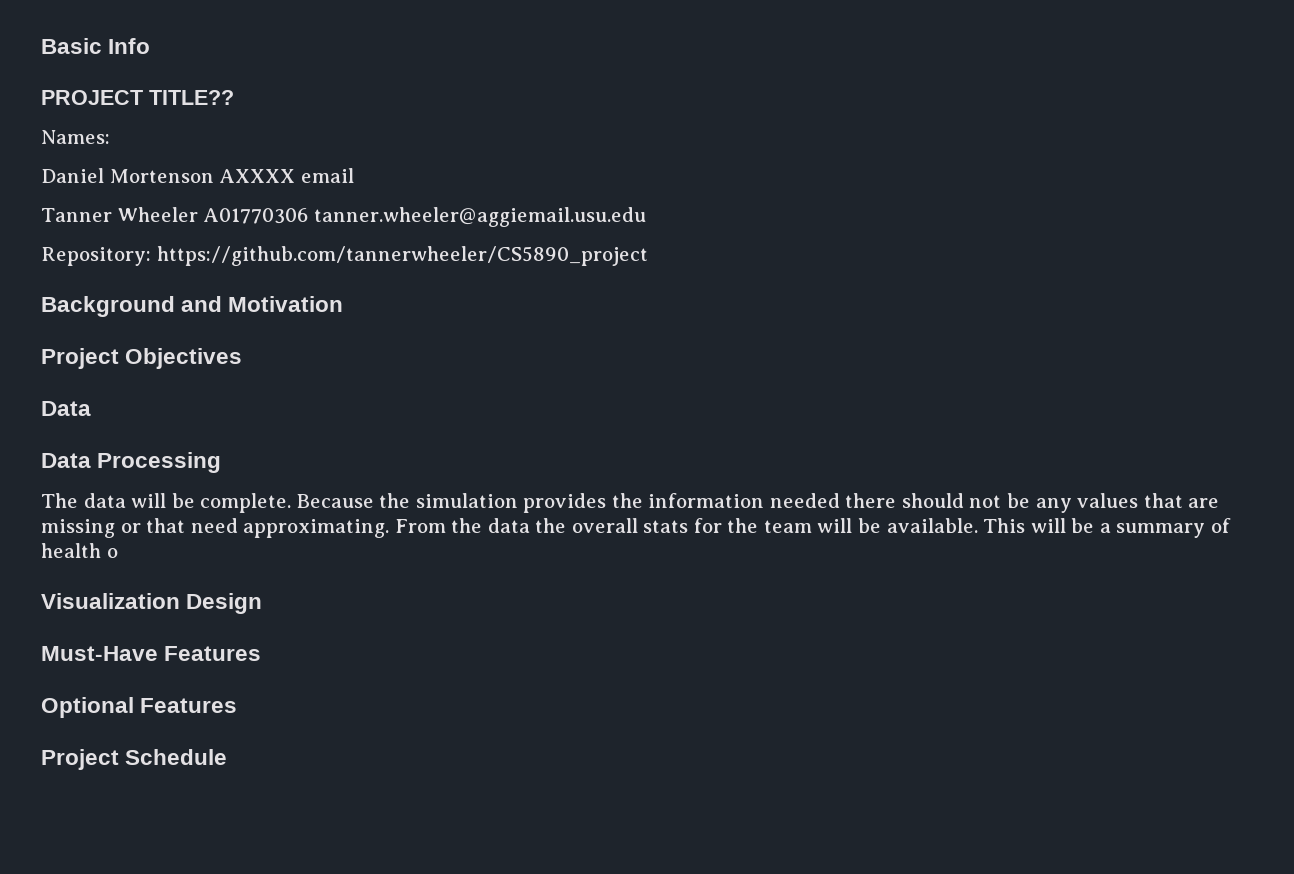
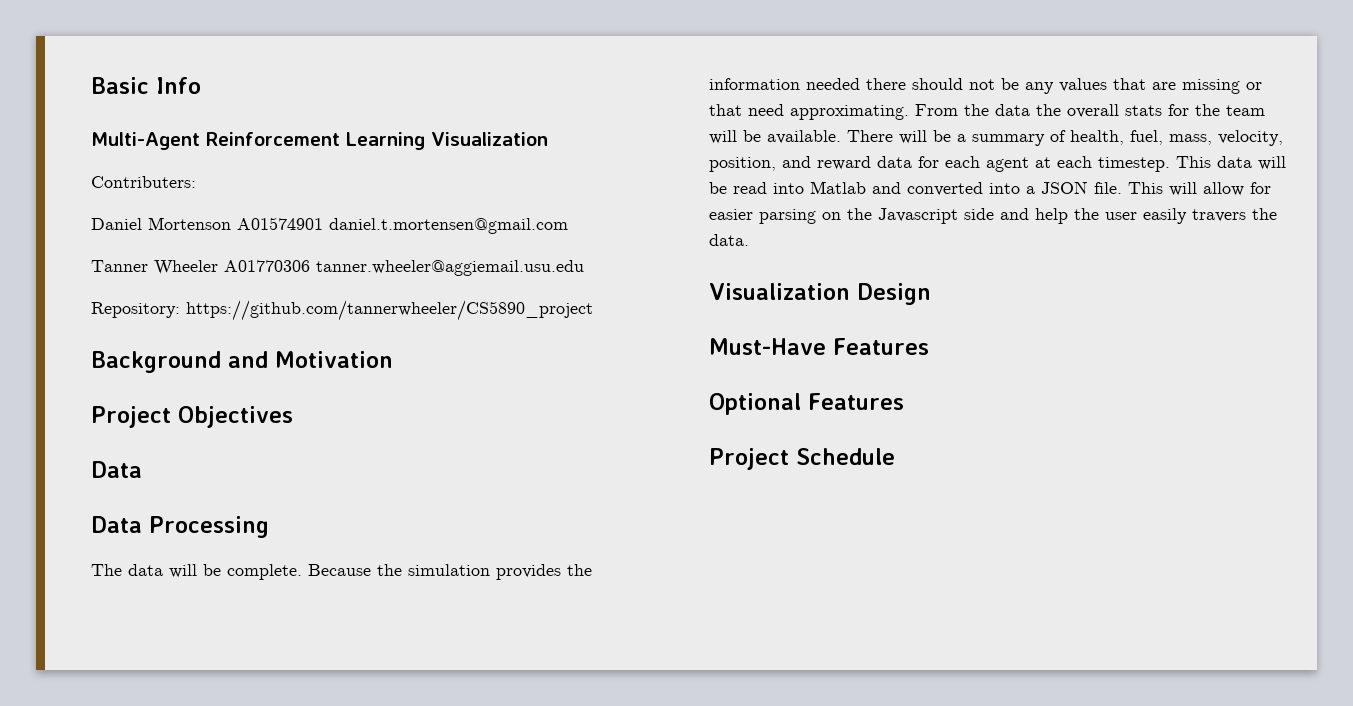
- PROJECT TITLE??
- Names:
+ Multi-Agent Reinforcement Learning Visualization
+ Contributers:
- Daniel Mortenson AXXXX email
+ Daniel Mortenson A01574901 daniel.t.mortensen@gmail.com
- This will be a summary of health o
+ There will be a summary of health, fuel, mass, velocity, position, and reward data for each agent at each timestep. This data will be read into Matlab and converted into a JSON file. This will allow for easier parsing on the Javascript side and help the user easily travers the data.

